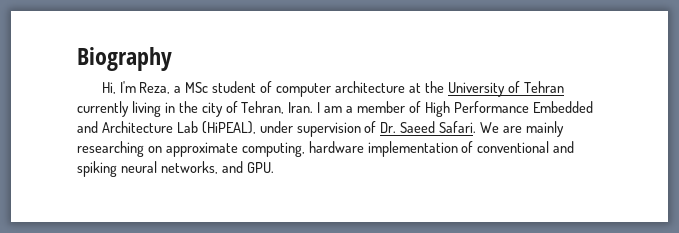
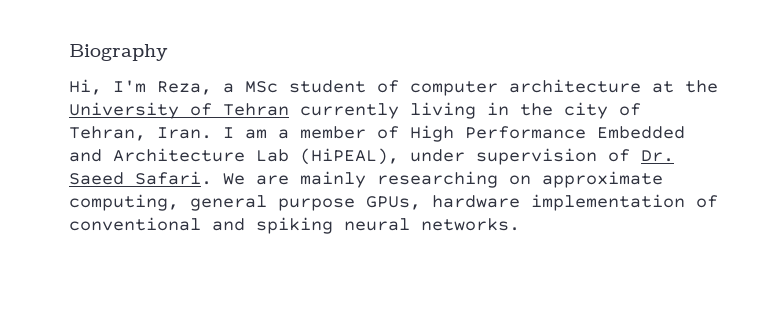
- We are mainly researching on approximate computing, hardware implementation of conventional and spiking neural networks, and GPU.
+ We are mainly researching on approximate computing, general purpose GPUs, hardware implementation of conventional and spiking neural networks.

